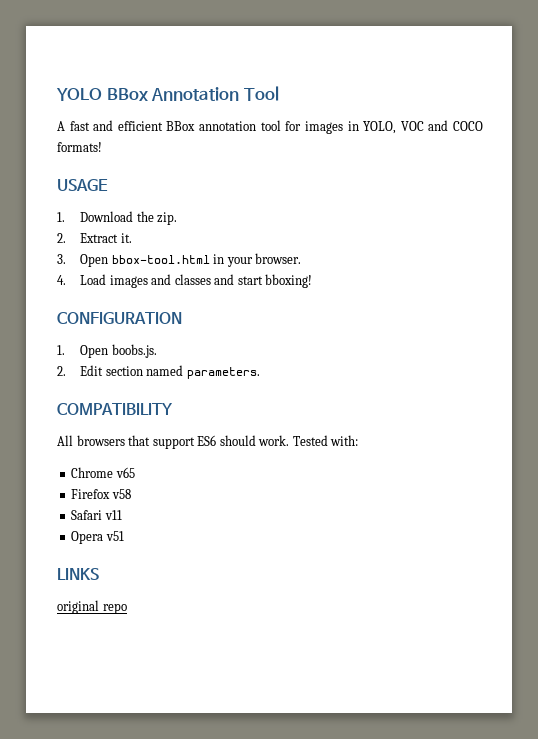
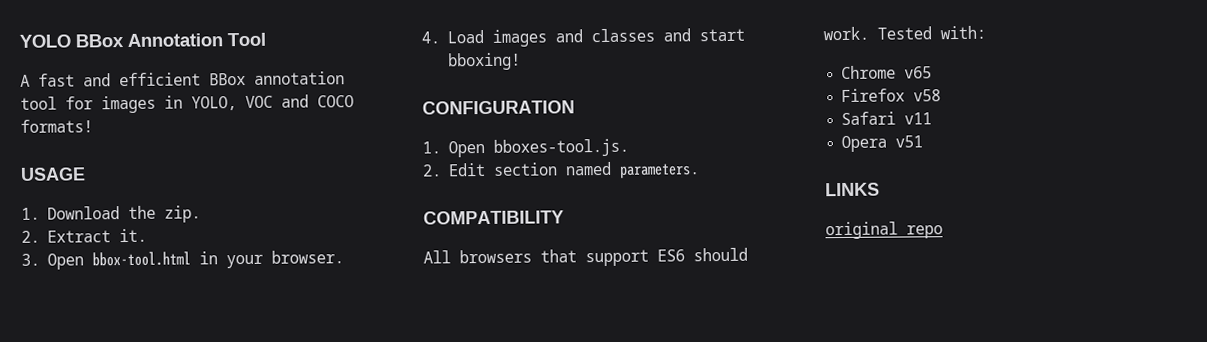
- 1. Open boobs.js.
+ 1. Open bboxes-tool.js.

